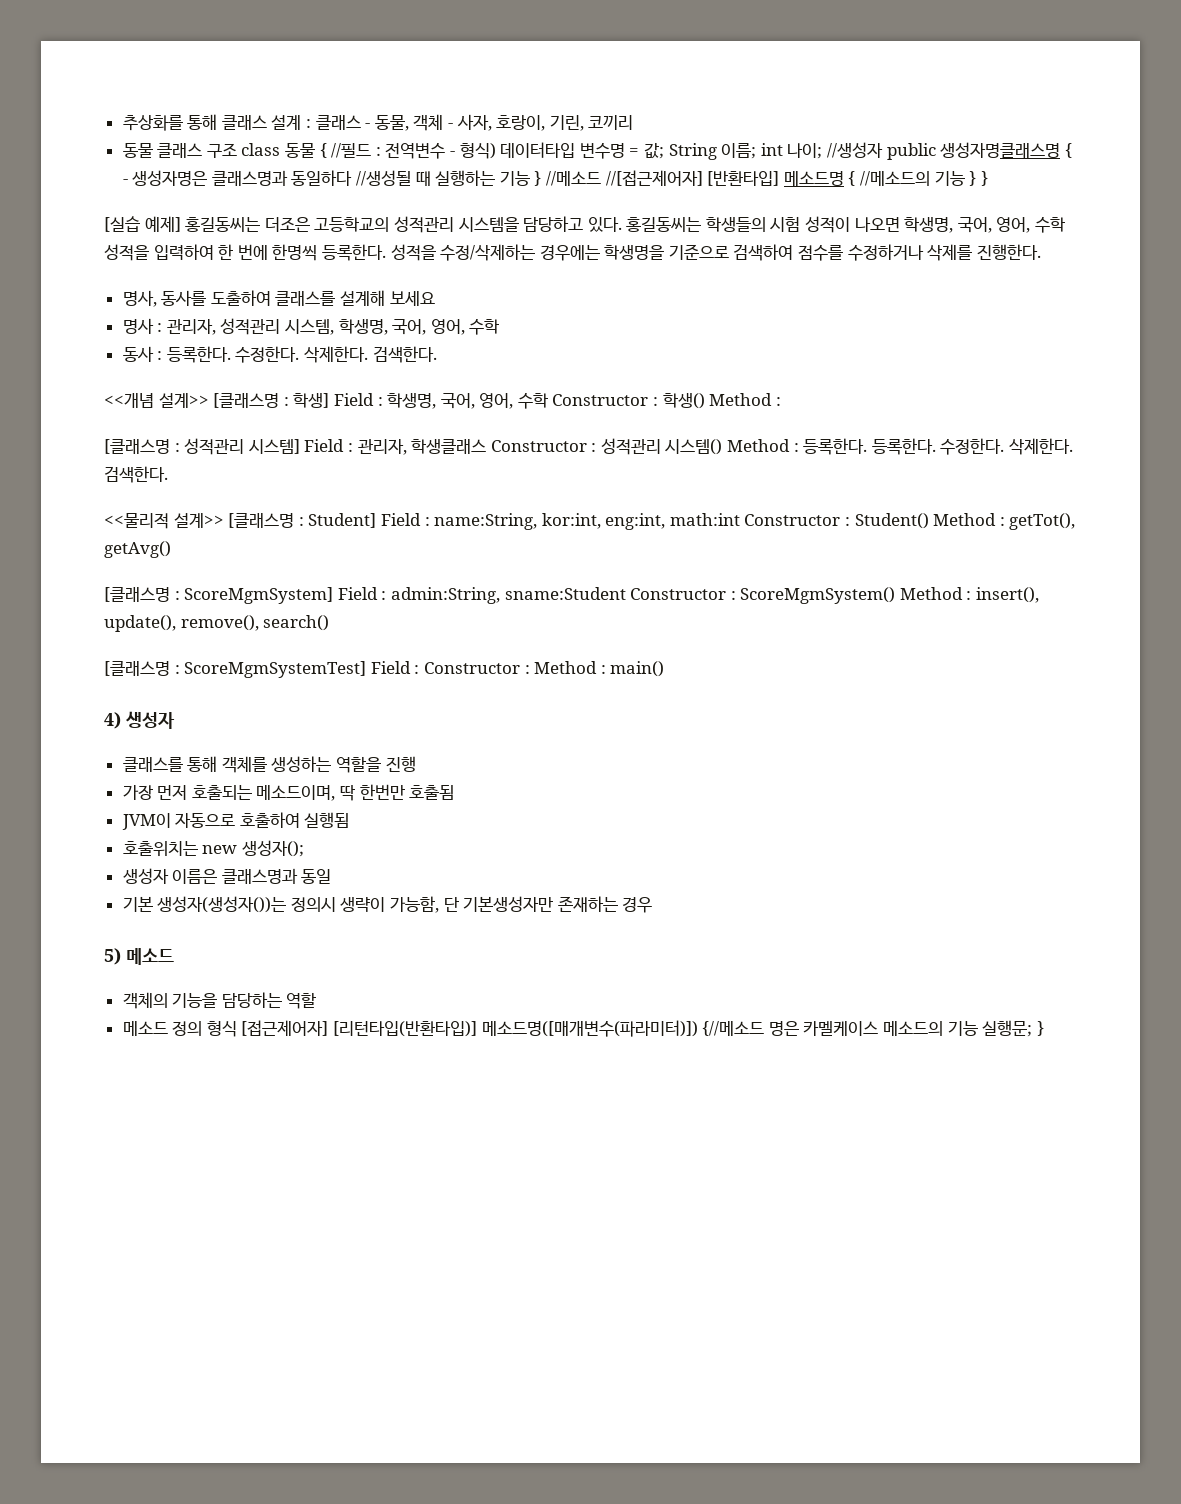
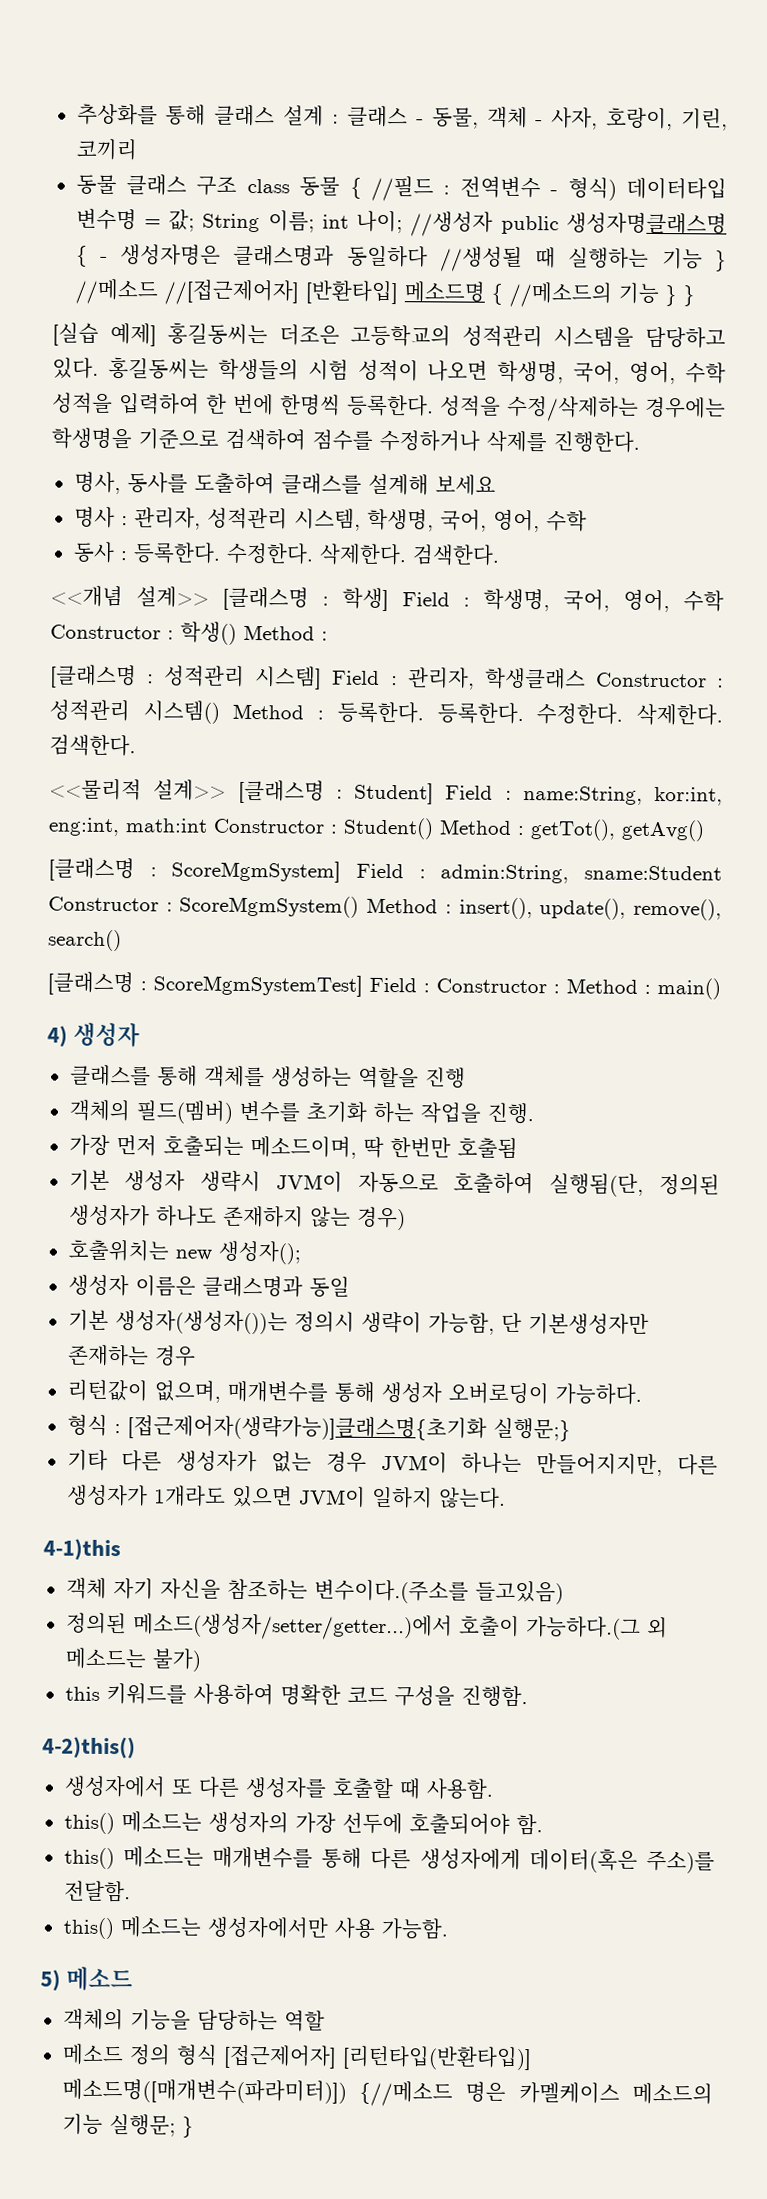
+ 객체의 필드(멤버) 변수를 초기화 하는 작업을 진행.
- JVM이 자동으로 호출하여 실행됨
+ 기본 생성자 생략시 JVM이 자동으로 호출하여 실행됨(단, 정의된 생성자가 하나도 존재하지 않는 경우)
+ 리턴값이 없으며, 매개변수를 통해 생성자 오버로딩이 가능하다.
+ 형식 : [접근제어자(생략가능)]클래스명{초기화 실행문;}
+ 기타 다른 생성자가 없는 경우 JVM이 하나는 만들어지지만, 다른 생성자가 1개라도 있으면 JVM이 일하지 않는다.
+ 4-1)this
+ 객체 자기 자신을 참조하는 변수이다.(주소를 들고있음)
+ 정의된 메소드(생성자/setter/getter...)에서 호출이 가능하다.(그 외 메소드는 불가)
+ this 키워드를 사용하여 명확한 코드 구성을 진행함.
+ 4-2)this()
+ 생성자에서 또 다른 생성자를 호출할 때 사용함.
+ this() 메소드는 생성자의 가장 선두에 호출되어야 함.
+ this() 메소드는 매개변수를 통해 다른 생성자에게 데이터(혹은 주소)를 전달함.
+ this() 메소드는 생성자에서만 사용 가능함.

